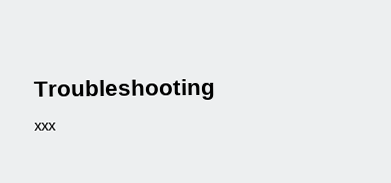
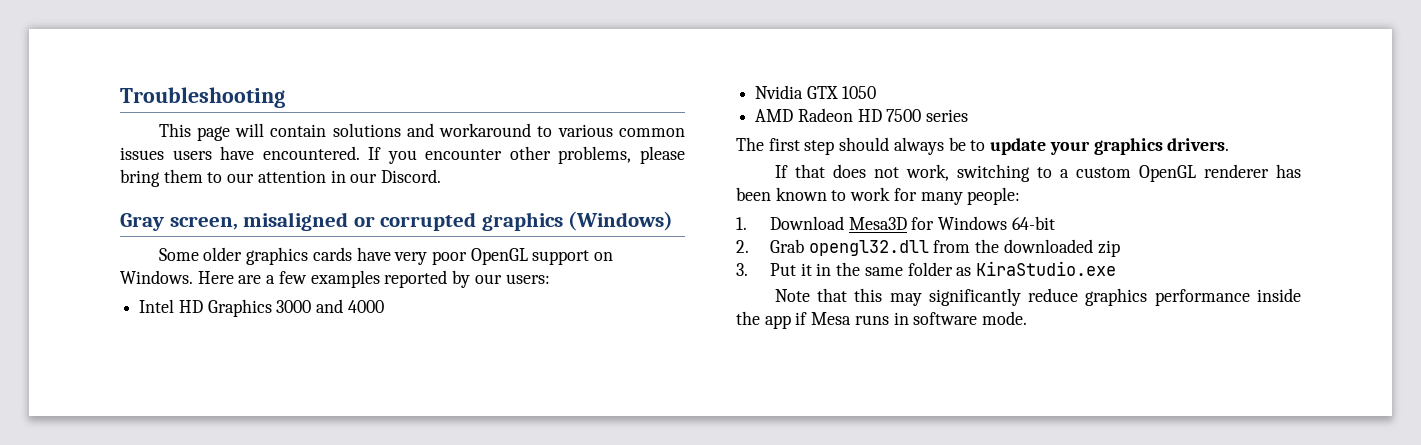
- xxx
+ This page will contain solutions and workaround to various common issues users have encountered. If you encounter other problems, please bring them to our attention in our Discord.
+ Gray screen, misaligned or corrupted graphics (Windows)
+ Some older graphics cards have very poor OpenGL support on Windows. Here are a few examples reported by our users:
+ Intel HD Graphics 3000 and 4000
+ Nvidia GTX 1050
+ AMD Radeon HD 7500 series
+ The first step should always be to update your graphics drivers.
+ If that does not work, switching to a custom OpenGL renderer has been known to work for many people:
+ 1. Download Mesa3D for Windows 64-bit
+ 2. Grab opengl32.dll from the downloaded zip
+ 3. Put it in the same folder as KiraStudio.exe
+ Note that this may significantly reduce graphics performance inside the app if Mesa runs in software mode.

